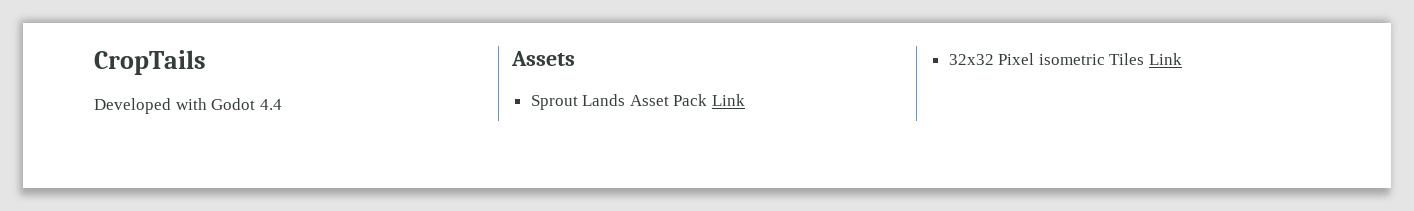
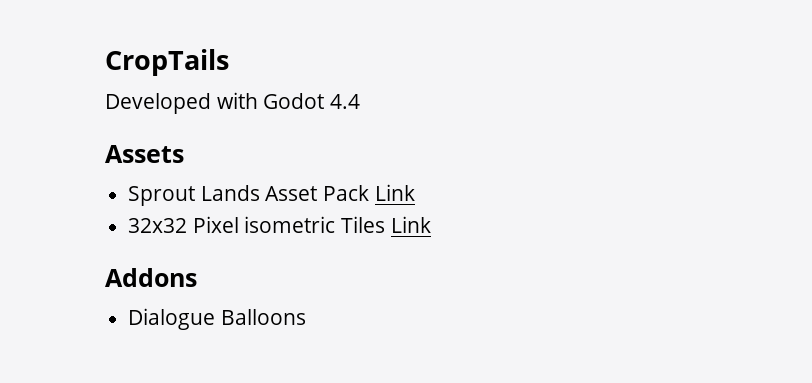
+ Addons
+ Dialogue Balloons

